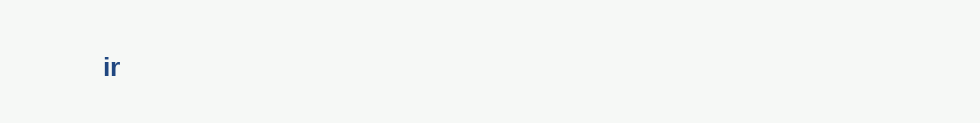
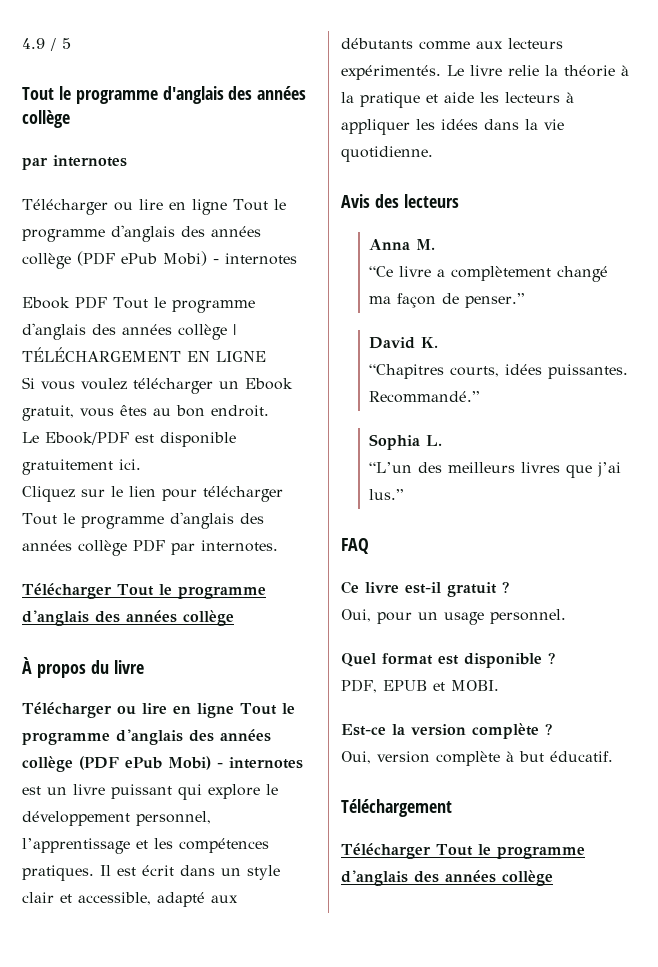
- ir
+ 4.9 / 5
+ Tout le programme d'anglais des années collège
+ par internotes
+ Télécharger ou lire en ligne Tout le programme d'anglais des années collège (PDF ePub Mobi) - internotes
+ Ebook PDF Tout le programme d'anglais des années collège | TÉLÉCHARGEMENT EN LIGNE
+ Si vous voulez télécharger un Ebook gratuit, vous êtes au bon endroit.
+ Le Ebook/PDF est disponible gratuitement ici.
+ Cliquez sur le lien pour télécharger Tout le programme d'anglais des années collège PDF par internotes.
+ Télécharger Tout le programme d'anglais des années collège
+ À propos du livre
+ Télécharger ou lire en ligne Tout le programme d'anglais des années collège (PDF ePub Mobi) - internotes est un livre puissant qui explore le développement personnel, l’apprentissage et les compétences pratiques. Il est écrit dans un style clair et accessible, adapté aux débutants comme aux lecteurs expérimentés. Le livre relie la théorie à la pratique et aide les lecteurs à appliquer les idées dans la vie quotidienne.
+ Avis des lecteurs
+ Anna M.
+ “Ce livre a complètement changé ma façon de penser.”
+ David K.
+ “Chapitres courts, idées puissantes. Recommandé.”
+ Sophia L.
+ “L’un des meilleurs livres que j’ai lus.”
+ FAQ
+ Ce livre est-il gratuit ?
+ Oui, pour un usage personnel.
+ Quel format est disponible ?
+ PDF, EPUB et MOBI.
+ Est-ce la version complète ?
+ Oui, version complète à but éducatif.
+ Téléchargement
+ Télécharger Tout le programme d'anglais des années collège

